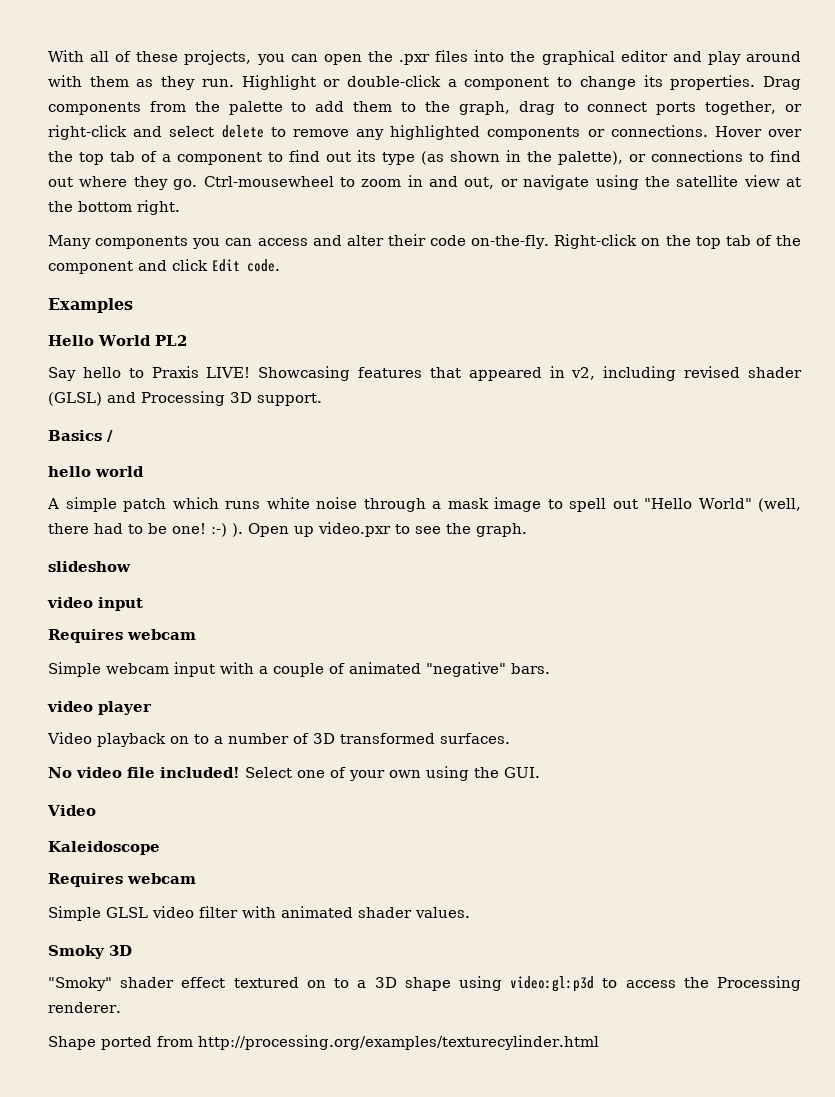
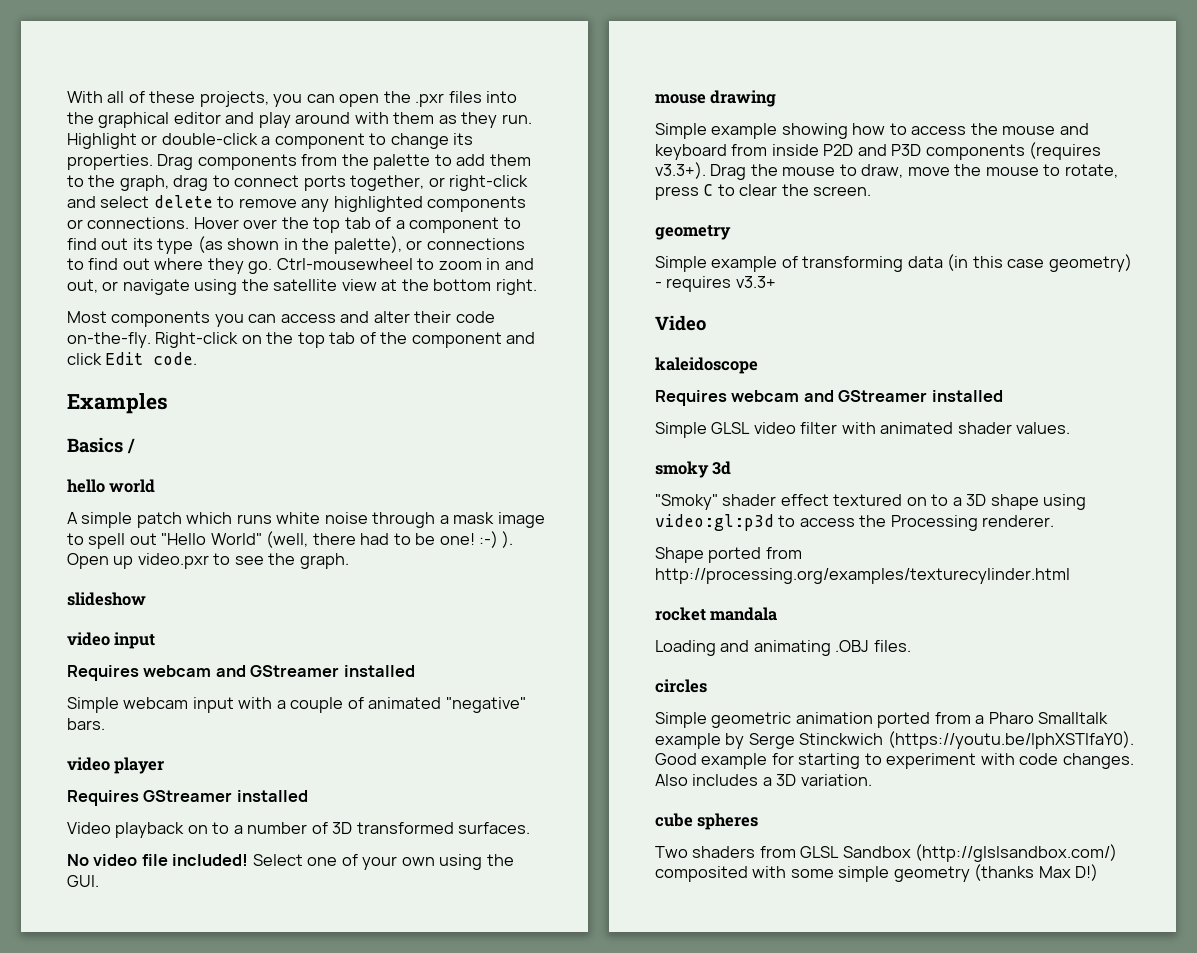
- Many components you can access and alter their code on-the-fly.
+ Most components you can access and alter their code on-the-fly.
- Hello World PL2
- Say hello to Praxis LIVE! Showcasing features that appeared in v2, including revised shader (GLSL) and Processing 3D support.
  video input
- Requires webcam
+ Requires webcam and GStreamer installed
+ Requires GStreamer installed
+ mouse drawing
+ Simple example showing how to access the mouse and keyboard from inside P2D and P3D components (requires v3.3+). Drag the mouse to draw, move the mouse to rotate, press C to clear the screen.
+ geometry
+ Simple example of transforming data (in this case geometry) - requires v3.3+
- Kaleidoscope
- Requires webcam
+ kaleidoscope
+ Requires webcam and GStreamer installed
- Smoky 3D
+ smoky 3d
+ rocket mandala
+ Loading and animating .OBJ files.
+ circles
+ Simple geometric animation ported from a Pharo Smalltalk example by Serge Stinckwich (https://youtu.be/IphXSTIfaY0). Good example for starting to experiment with code changes. Also includes a 3D variation.
+ cube spheres
+ Two shaders from GLSL Sandbox (http://glslsandbox.com/) composited with some simple geometry (thanks Max D!)

